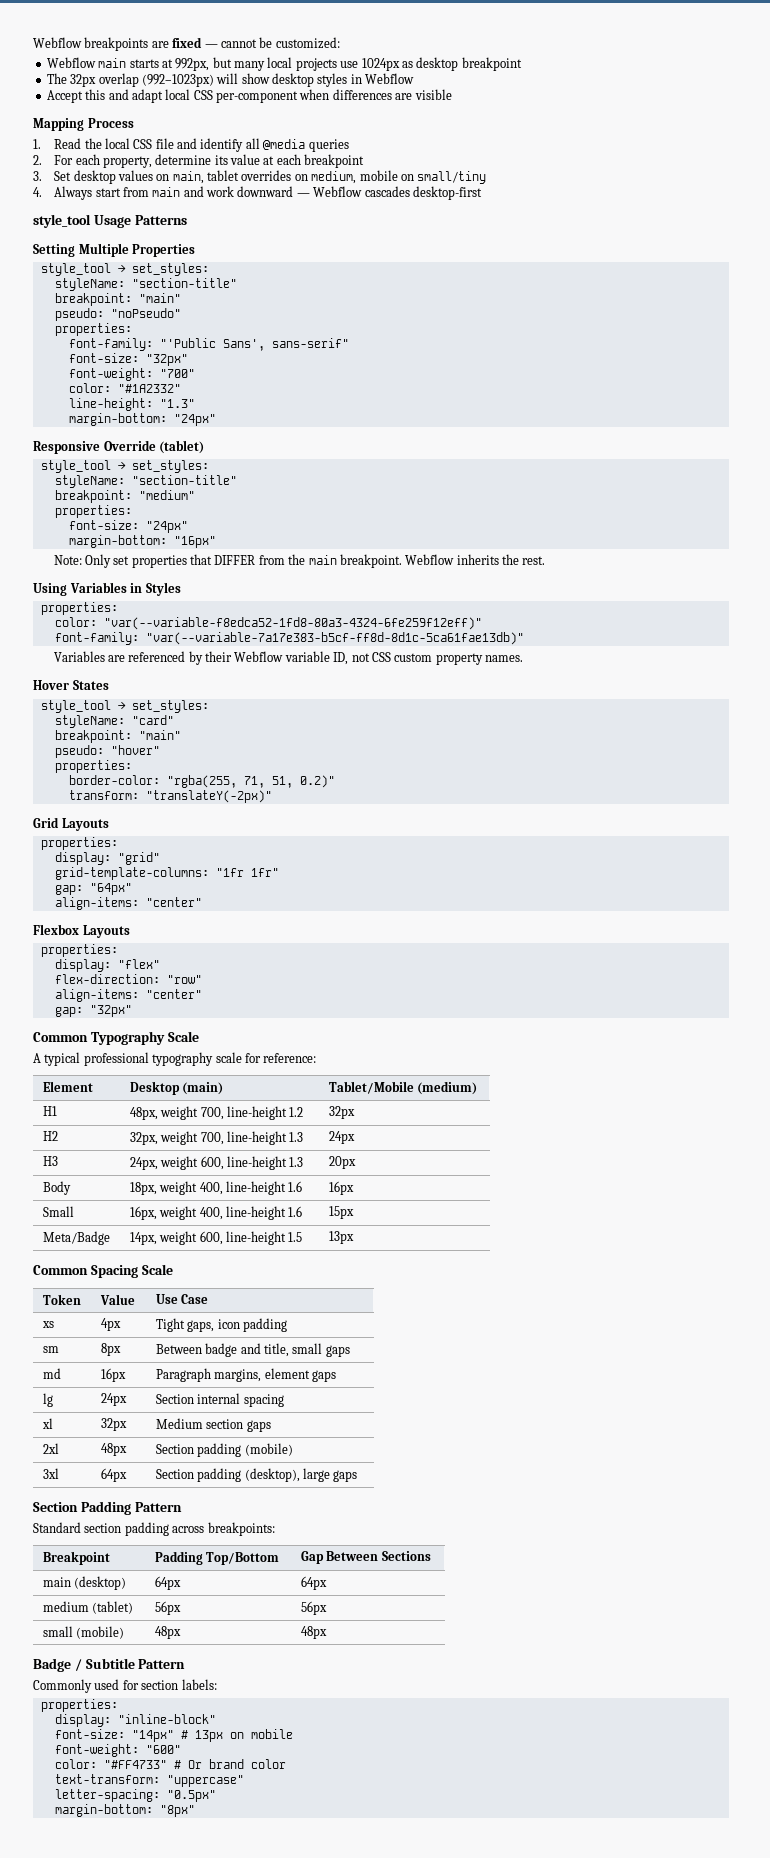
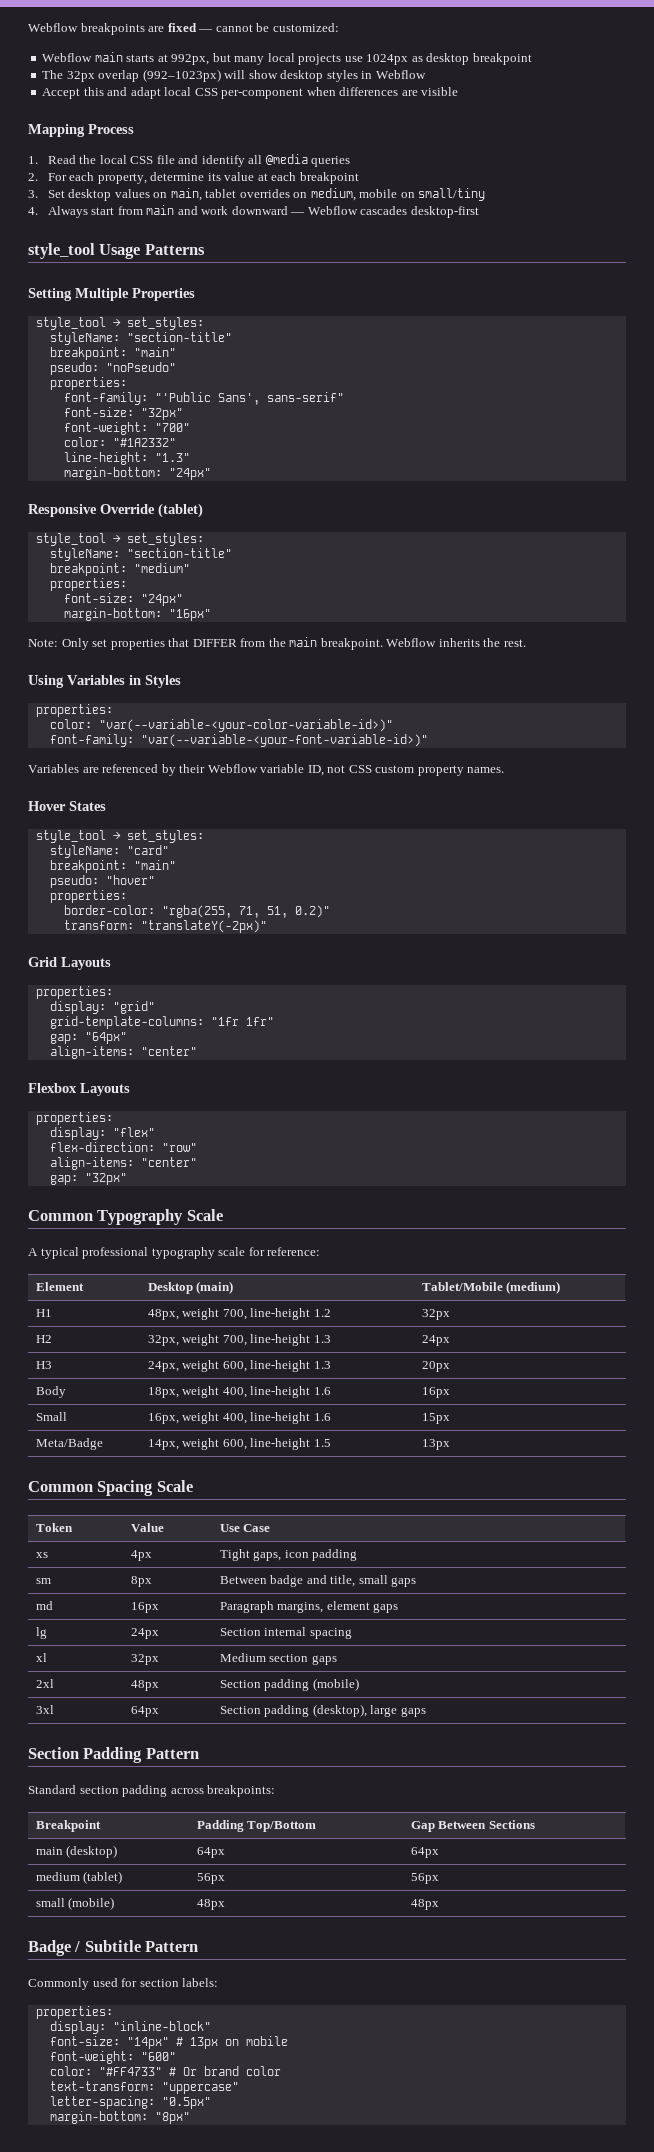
- color: "var(--variable-f8edca52-1fd8-80a3-4324-6fe259f12eff)"
- font-family: "var(--variable-7a17e383-b5cf-ff8d-8d1c-5ca61fae13db)"
+ color: "var(--variable-<your-color-variable-id>)"
+ font-family: "var(--variable-<your-font-variable-id>)"

